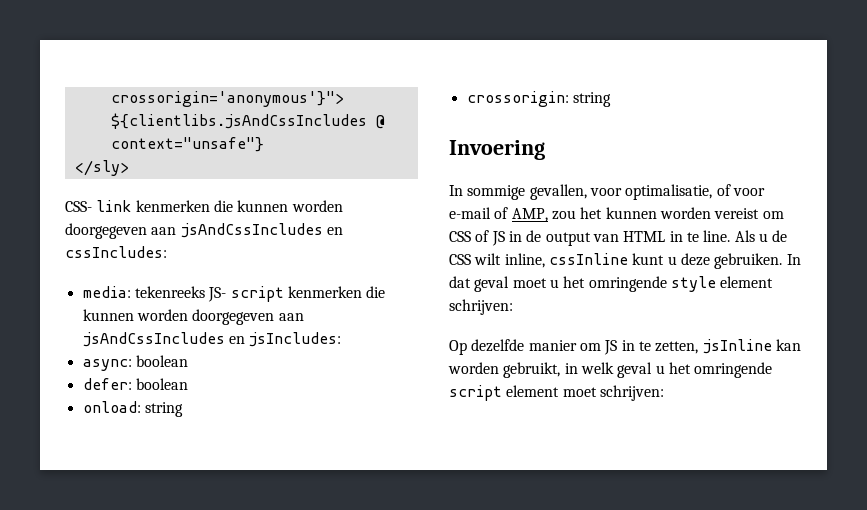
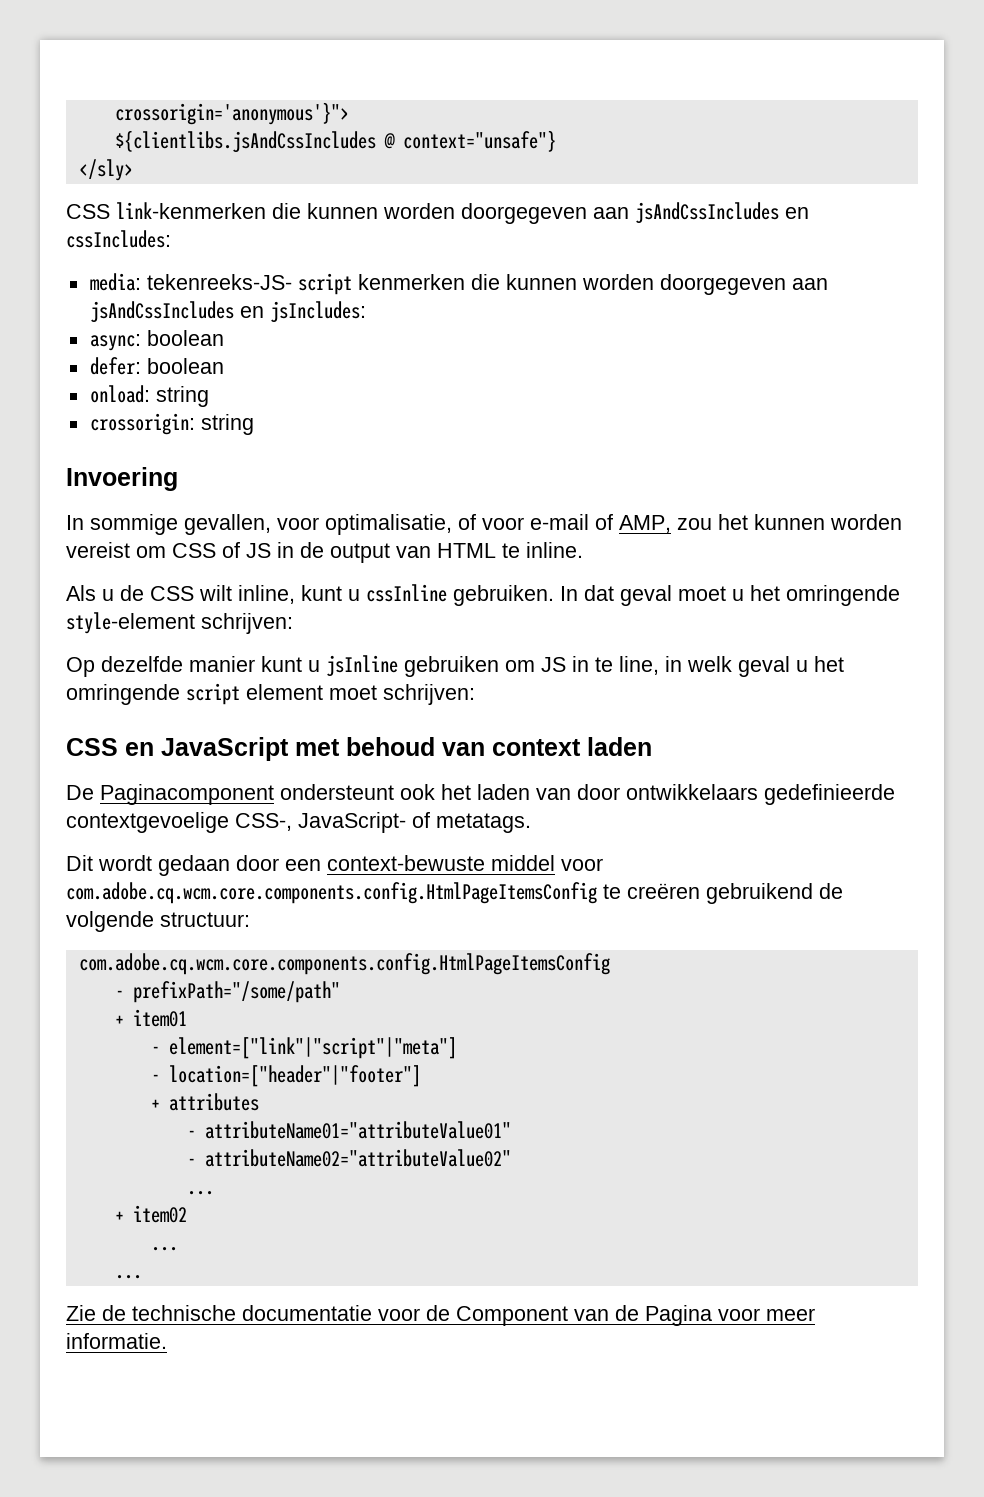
- CSS- link kenmerken die kunnen worden doorgegeven aan jsAndCssIncludes en cssIncludes:
+ CSS link-kenmerken die kunnen worden doorgegeven aan jsAndCssIncludes en cssIncludes:
- media: tekenreeks JS- script kenmerken die kunnen worden doorgegeven aan jsAndCssIncludes en jsIncludes:
+ media: tekenreeks-JS- script kenmerken die kunnen worden doorgegeven aan jsAndCssIncludes en jsIncludes:
- In sommige gevallen, voor optimalisatie, of voor e-mail of AMP, zou het kunnen worden vereist om CSS of JS in de output van HTML in te line. Als u de CSS wilt inline, cssInline kunt u deze gebruiken.
+ In sommige gevallen, voor optimalisatie, of voor e-mail of AMP, zou het kunnen worden vereist om CSS of JS in de output van HTML te inline.
+ Als u de CSS wilt inline, kunt u cssInline gebruiken.
- In dat geval moet u het omringende style element schrijven:
+ In dat geval moet u het omringende style-element schrijven:
- Op dezelfde manier om JS in te zetten, jsInline kan worden gebruikt, in welk geval u het omringende script element moet schrijven:
+ Op dezelfde manier kunt u jsInline gebruiken om JS in te line, in welk geval u het omringende script element moet schrijven:
+ CSS en JavaScript met behoud van context laden
+ De Paginacomponent ondersteunt ook het laden van door ontwikkelaars gedefinieerde contextgevoelige CSS-, JavaScript- of metatags.
+ Dit wordt gedaan door een context-bewuste middel voor com.adobe.cq.wcm.core.components.config.HtmlPageItemsConfig te creëren gebruikend de volgende structuur:
+ com.adobe.cq.wcm.core.components.config.HtmlPageItemsConfig
+ - prefixPath="/some/path"
+ + item01
+ - element=["link"|"script"|"meta"]
+ - location=["header"|"footer"]
+ + attributes
+ - attributeName01="attributeValue01"
+ - attributeName02="attributeValue02"
+ ...
+ + item02
+ ...
+ ...
+ Zie de technische documentatie voor de Component van de Pagina voor meer informatie.

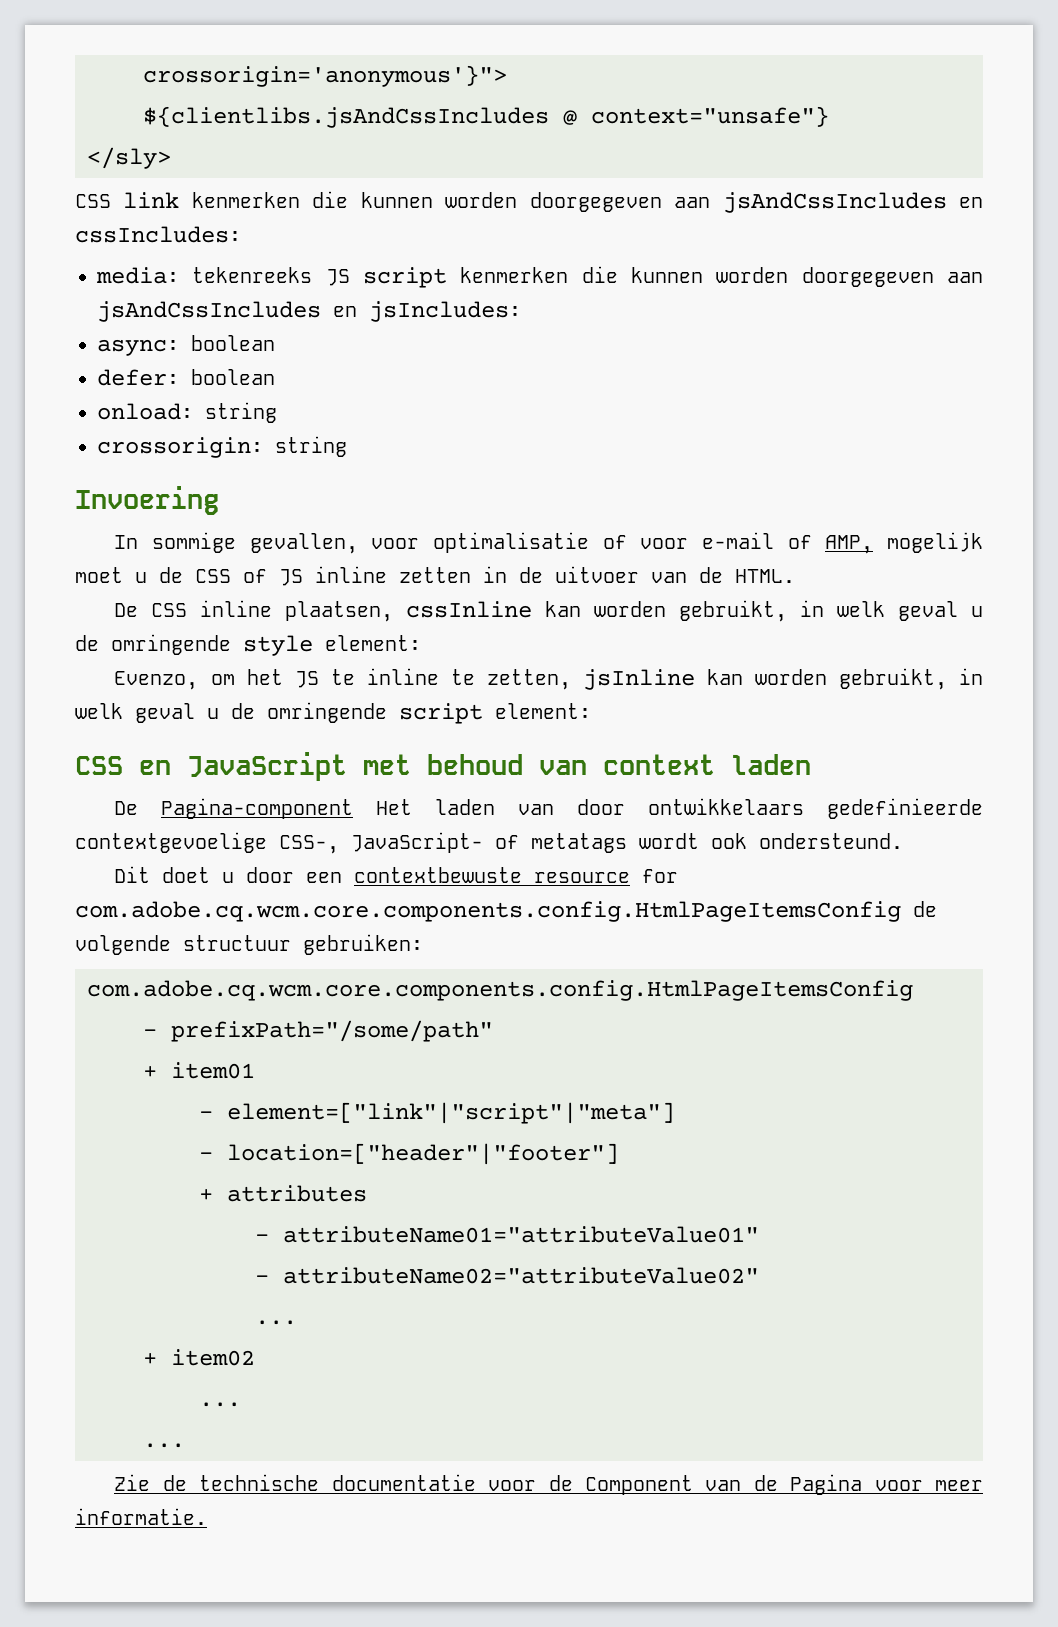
- CSS link-kenmerken die kunnen worden doorgegeven aan jsAndCssIncludes en cssIncludes:
+ CSS link kenmerken die kunnen worden doorgegeven aan jsAndCssIncludes en cssIncludes:
- media: tekenreeks-JS- script kenmerken die kunnen worden doorgegeven aan jsAndCssIncludes en jsIncludes:
+ media: tekenreeks JS script kenmerken die kunnen worden doorgegeven aan jsAndCssIncludes en jsIncludes:
- In sommige gevallen, voor optimalisatie, of voor e-mail of AMP, zou het kunnen worden vereist om CSS of JS in de output van HTML te inline.
- Als u de CSS wilt inline, kunt u cssInline gebruiken. In dat geval moet u het omringende style-element schrijven:
- Op dezelfde manier kunt u jsInline gebruiken om JS in te line, in welk geval u het omringende script element moet schrijven:
+ In sommige gevallen, voor optimalisatie of voor e-mail of AMP, mogelijk moet u de CSS of JS inline zetten in de uitvoer van de HTML.
+ De CSS inline plaatsen, cssInline kan worden gebruikt, in welk geval u de omringende style element:
+ Evenzo, om het JS te inline te zetten, jsInline kan worden gebruikt, in welk geval u de omringende script element:
- De Paginacomponent ondersteunt ook het laden van door ontwikkelaars gedefinieerde contextgevoelige CSS-, JavaScript- of metatags.
- Dit wordt gedaan door een context-bewuste middel voor com.adobe.cq.wcm.core.components.config.HtmlPageItemsConfig te creëren gebruikend de volgende structuur:
+ De Pagina-component Het laden van door ontwikkelaars gedefinieerde contextgevoelige CSS-, JavaScript- of metatags wordt ook ondersteund.
+ Dit doet u door een contextbewuste resource for com.adobe.cq.wcm.core.components.config.HtmlPageItemsConfig de volgende structuur gebruiken:

